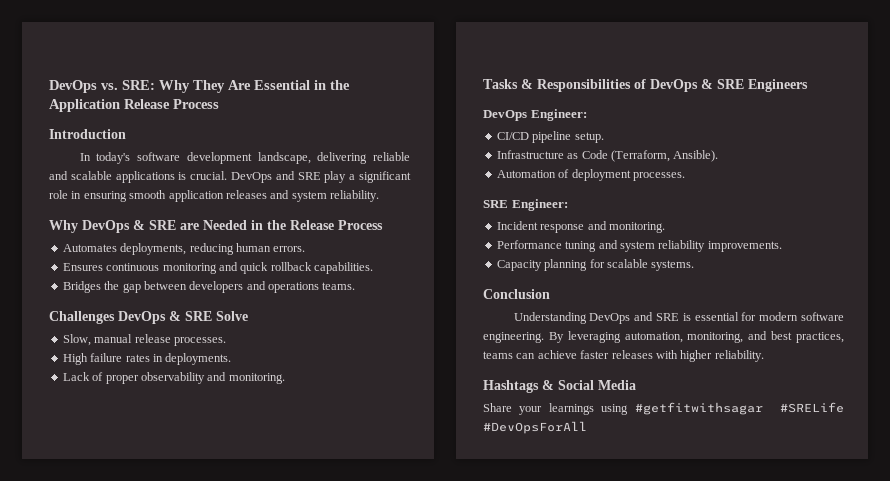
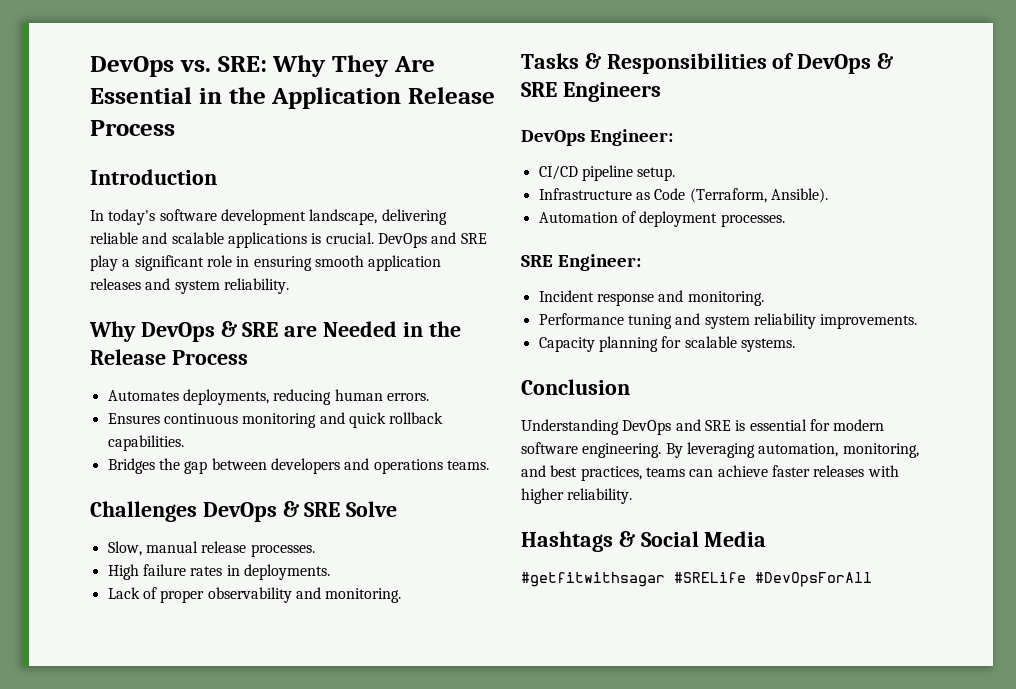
- Share your learnings using #getfitwithsagar #SRELife #DevOpsForAll
+ #getfitwithsagar #SRELife #DevOpsForAll

